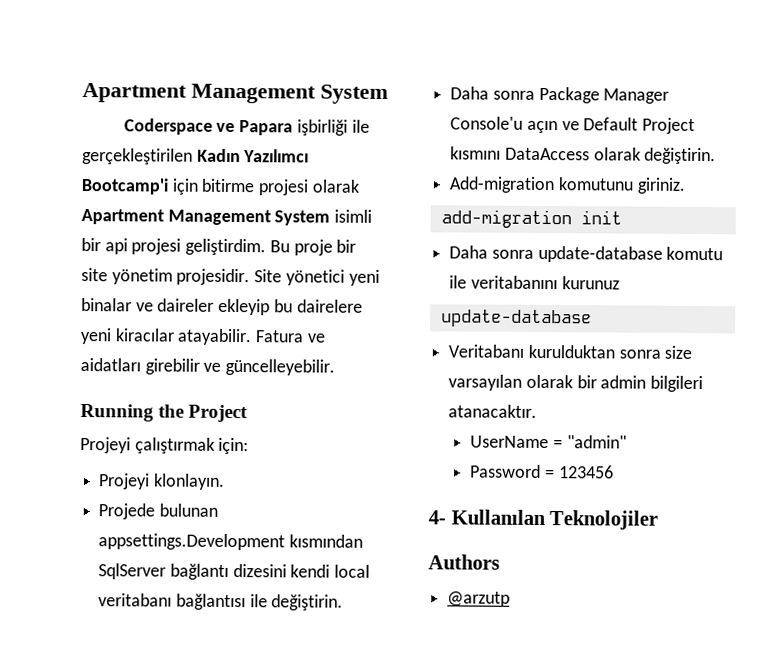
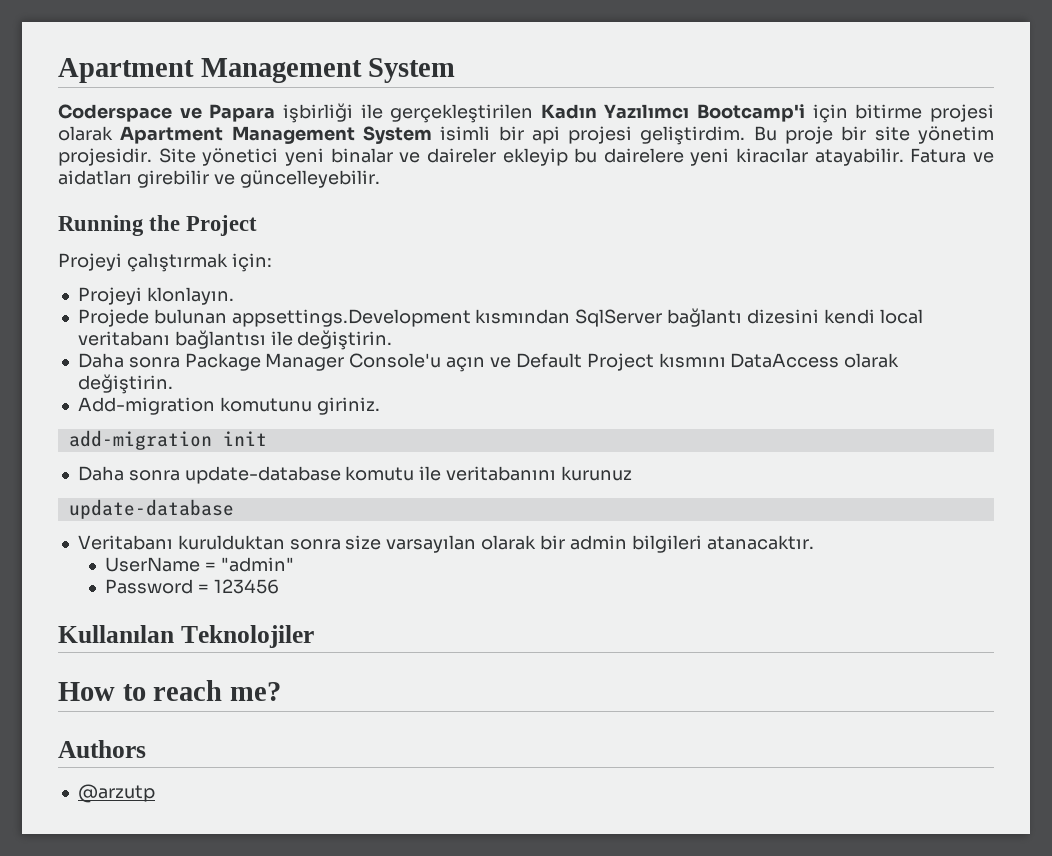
- 4- Kullanılan Teknolojiler
+ Kullanılan Teknolojiler
+ How to reach me?

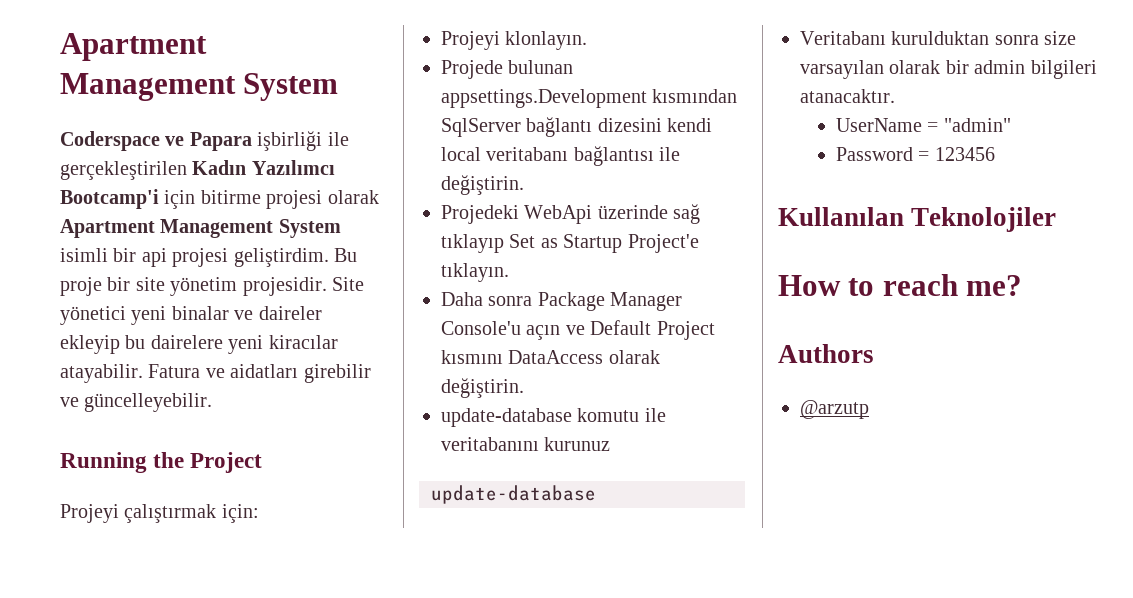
+ Projedeki WebApi üzerinde sağ tıklayıp Set as Startup Project'e tıklayın.
- Add-migration komutunu giriniz.
- add-migration init
- Daha sonra update-database komutu ile veritabanını kurunuz
+ update-database komutu ile veritabanını kurunuz

